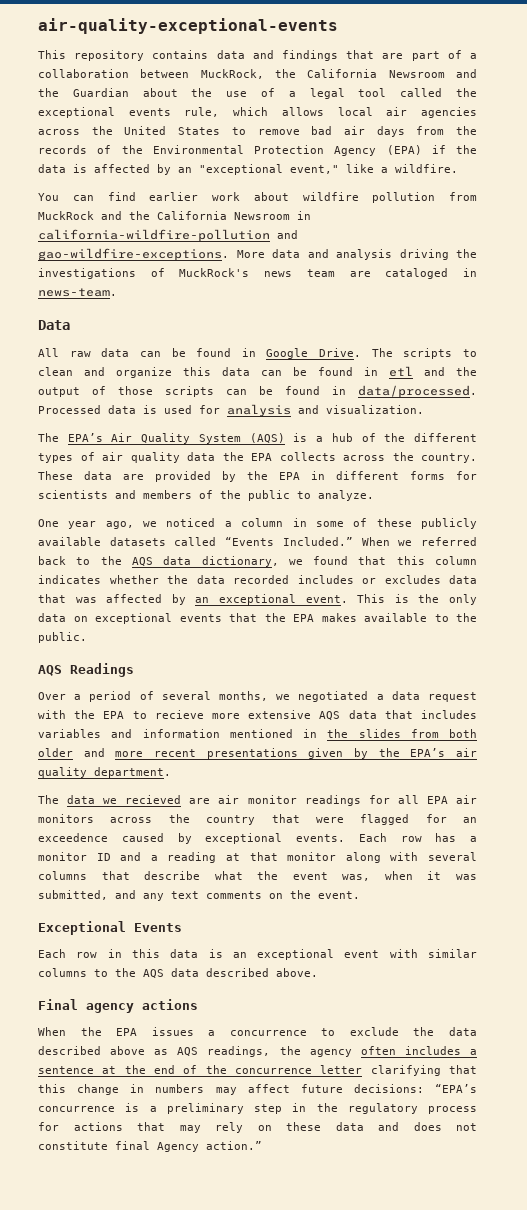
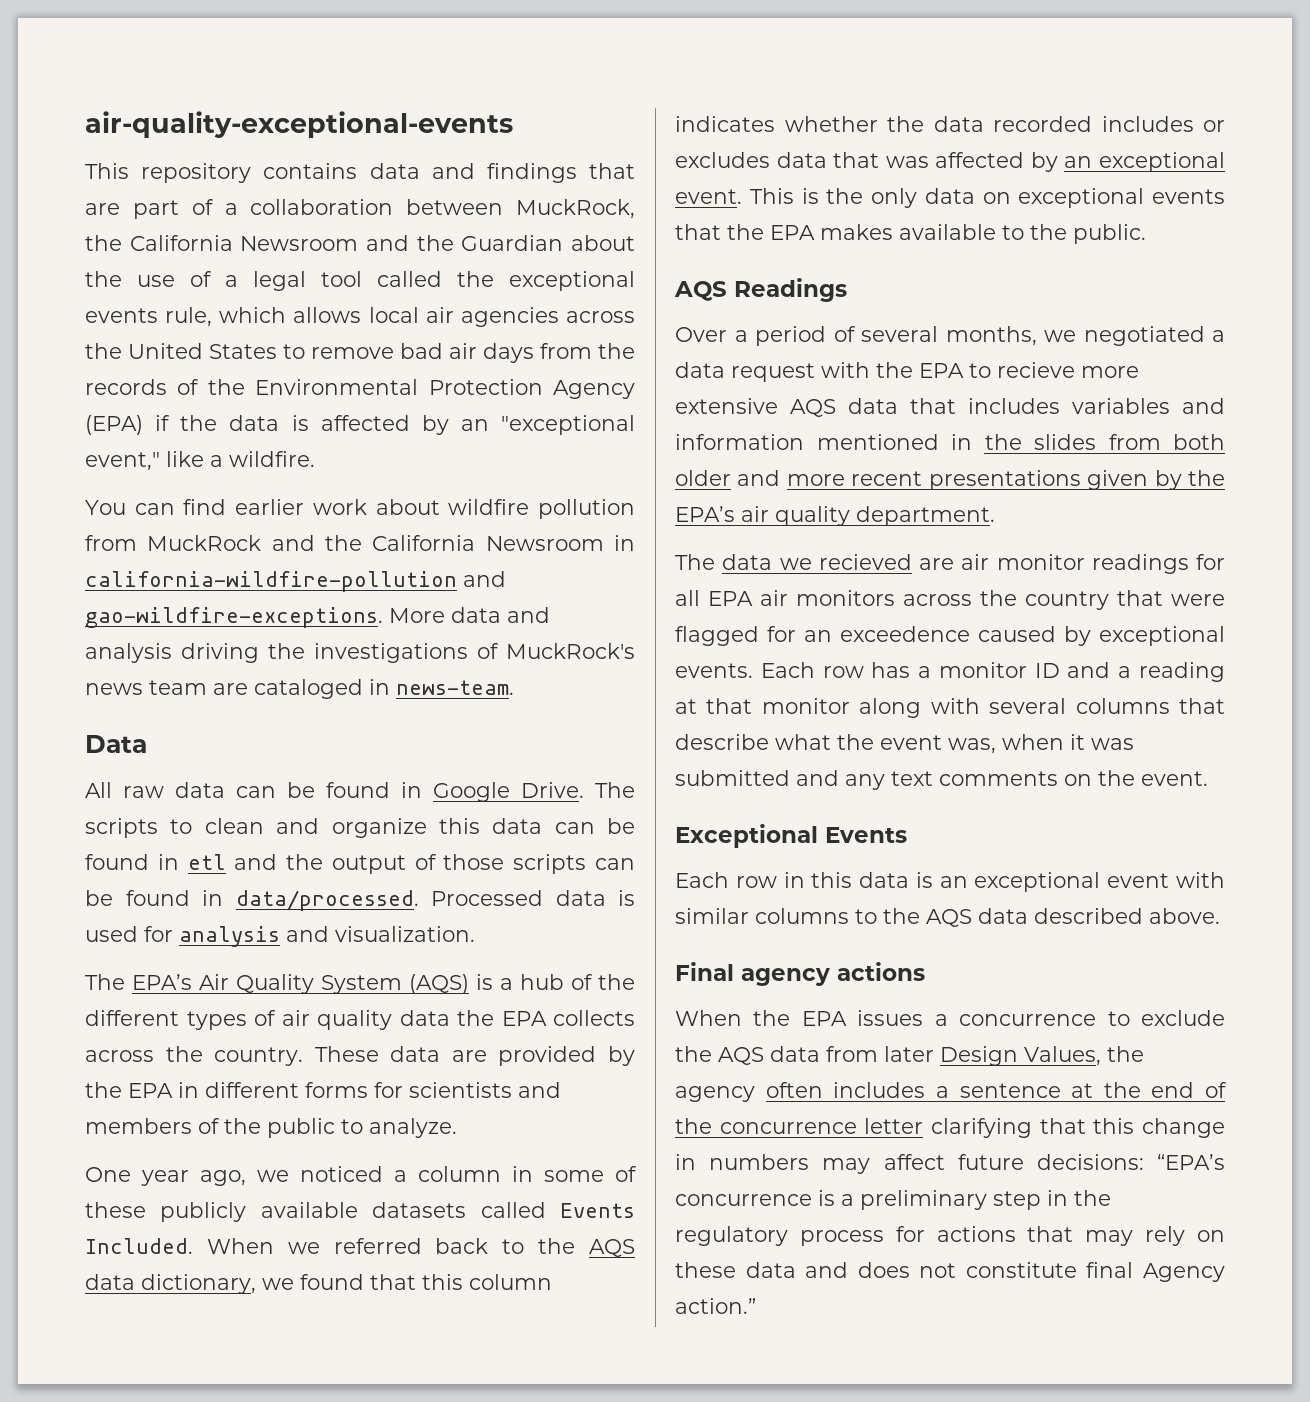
- One year ago, we noticed a column in some of these publicly available datasets called “Events Included.”
+ One year ago, we noticed a column in some of these publicly available datasets called Events Included.
- Each row has a monitor ID and a reading at that monitor along with several columns that describe what the event was, when it was submitted, and any text comments on the event.
+ Each row has a monitor ID and a reading at that monitor along with several columns that describe what the event was, when it was submitted and any text comments on the event.
- When the EPA issues a concurrence to exclude the data described above as AQS readings, the agency often includes a sentence at the end of the concurrence letter clarifying that this change in numbers may affect future decisions: “EPA’s concurrence is a preliminary step in the regulatory process for actions that may rely on these data and does not constitute final Agency action.”
+ When the EPA issues a concurrence to exclude the AQS data from later Design Values, the agency often includes a sentence at the end of the concurrence letter clarifying that this change in numbers may affect future decisions: “EPA’s concurrence is a preliminary step in the regulatory process for actions that may rely on these data and does not constitute final Agency action.”

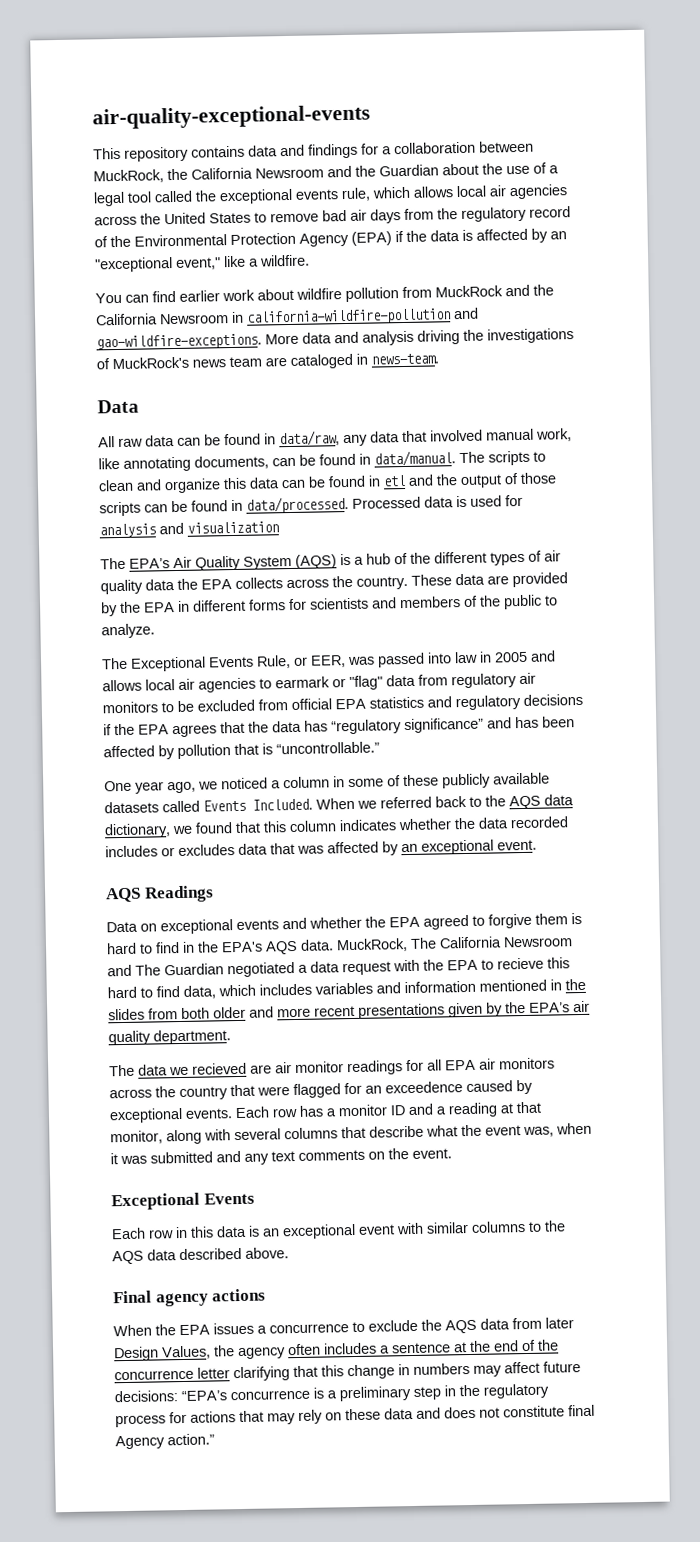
- This repository contains data and findings that are part of a collaboration between MuckRock, the California Newsroom and the Guardian about the use of a legal tool called the exceptional events rule, which allows local air agencies across the United States to remove bad air days from the records of the Environmental Protection Agency (EPA) if the data is affected by an "exceptional event," like a wildfire.
+ This repository contains data and findings for a collaboration between MuckRock, the California Newsroom and the Guardian about the use of a legal tool called the exceptional events rule, which allows local air agencies across the United States to remove bad air days from the regulatory record of the Environmental Protection Agency (EPA) if the data is affected by an "exceptional event," like a wildfire.
- All raw data can be found in Google Drive.
+ All raw data can be found in data/raw, any data that involved manual work, like annotating documents, can be found in data/manual.
- Processed data is used for analysis and visualization.
+ Processed data is used for analysis and visualization
+ The Exceptional Events Rule, or EER, was passed into law in 2005 and allows local air agencies to earmark or "flag" data from regulatory air monitors to be excluded from official EPA statistics and regulatory decisions if the EPA agrees that the data has “regulatory significance” and has been affected by pollution that is “uncontrollable.”
- When we referred back to the AQS data dictionary, we found that this column indicates whether the data recorded includes or excludes data that was affected by an exceptional event. This is the only data on exceptional events that the EPA makes available to the public.
+ When we referred back to the AQS data dictionary, we found that this column indicates whether the data recorded includes or excludes data that was affected by an exceptional event.
  AQS Readings
- Over a period of several months, we negotiated a data request with the EPA to recieve more extensive AQS data that includes variables and information mentioned in the slides from both older and more recent presentations given by the EPA’s air quality department.
+ Data on exceptional events and whether the EPA agreed to forgive them is hard to find in the EPA's AQS data. MuckRock, The California Newsroom and The Guardian negotiated a data request with the EPA to recieve this hard to find data, which includes variables and information mentioned in the slides from both older and more recent presentations given by the EPA’s air quality department.
- Each row has a monitor ID and a reading at that monitor along with several columns that describe what the event was, when it was submitted and any text comments on the event.
+ Each row has a monitor ID and a reading at that monitor, along with several columns that describe what the event was, when it was submitted and any text comments on the event.

